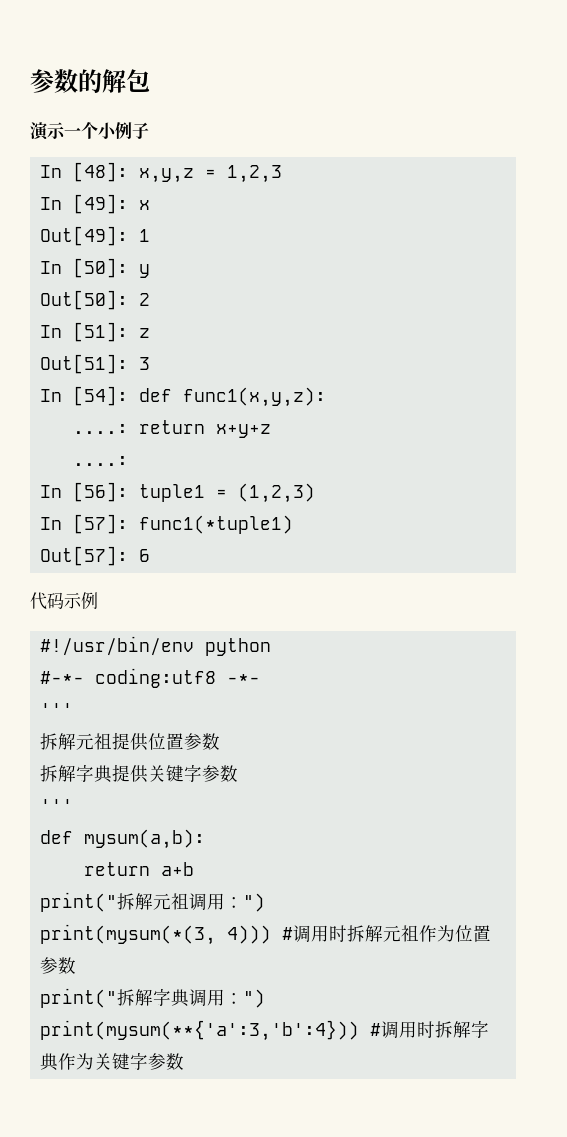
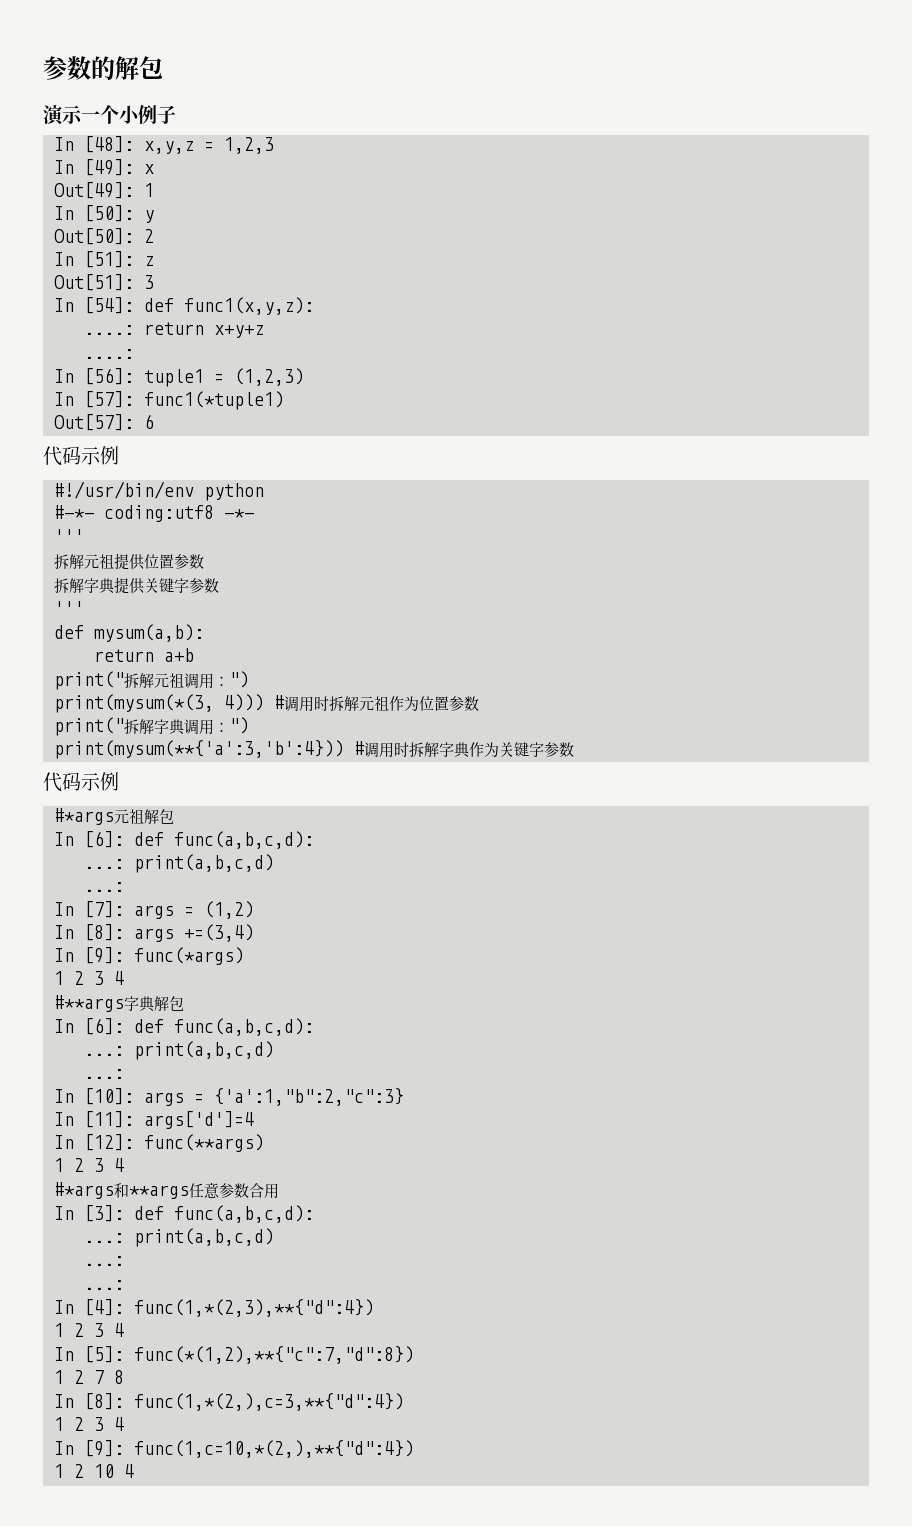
  print(mysum(**{'a':3,'b':4})) #调用时拆解字典作为关键字参数
+ 代码示例
+ #*args元祖解包
+ In [6]: def func(a,b,c,d):
+ ...: print(a,b,c,d)
+ ...:
+ In [7]: args = (1,2)
+ In [8]: args +=(3,4)
+ In [9]: func(*args)
+ 1 2 3 4
+ #**args字典解包
+ In [6]: def func(a,b,c,d):
+ ...: print(a,b,c,d)
+ ...:
+ In [10]: args = {'a':1,"b":2,"c":3}
+ In [11]: args['d']=4
+ In [12]: func(**args)
+ 1 2 3 4
+ #*args和**args任意参数合用
+ In [3]: def func(a,b,c,d):
+ ...: print(a,b,c,d)
+ ...:
+ ...:
+ In [4]: func(1,*(2,3),**{"d":4})
+ 1 2 3 4
+ In [5]: func(*(1,2),**{"c":7,"d":8})
+ 1 2 7 8
+ In [8]: func(1,*(2,),c=3,**{"d":4})
+ 1 2 3 4
+ In [9]: func(1,c=10,*(2,),**{"d":4})
+ 1 2 10 4

